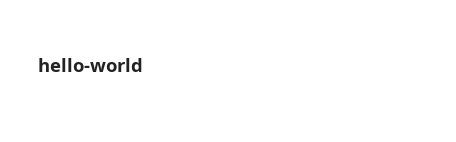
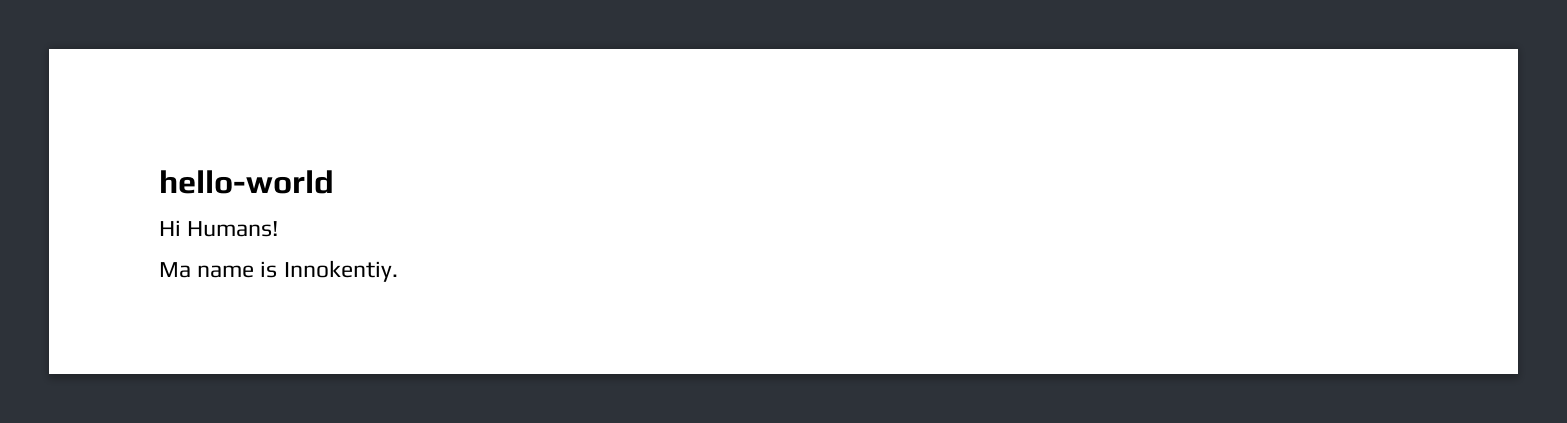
+ Hi Humans!
+ Ma name is Innokentiy.

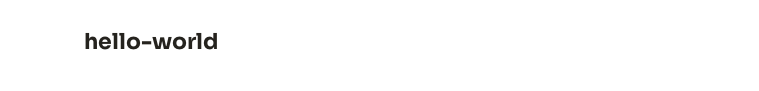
- Hi Humans!
- Ma name is Innokentiy.

